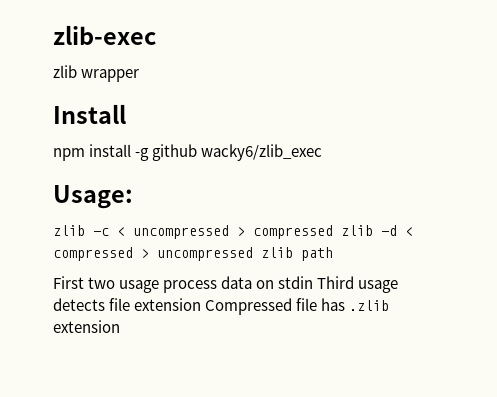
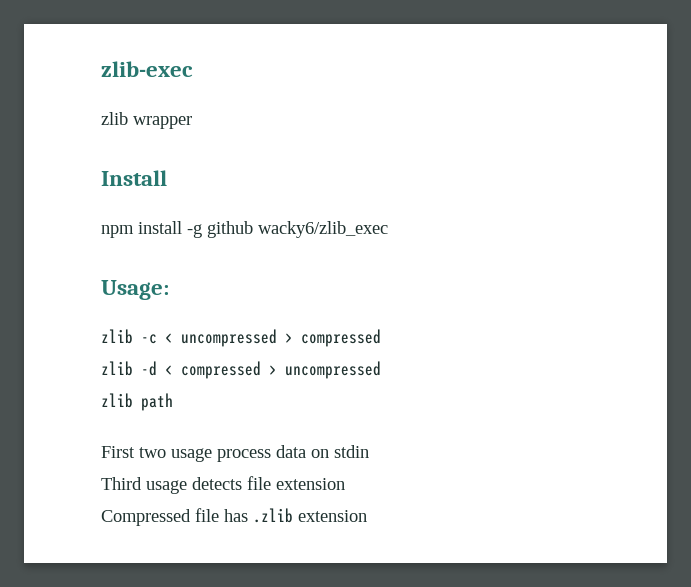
- zlib -c < uncompressed > compressed zlib -d < compressed > uncompressed zlib path
+ zlib -c < uncompressed > compressed
+ zlib -d < compressed > uncompressed
+ zlib path
- First two usage process data on stdin Third usage detects file extension Compressed file has .zlib extension
+ First two usage process data on stdin
+ Third usage detects file extension
+ Compressed file has .zlib extension

